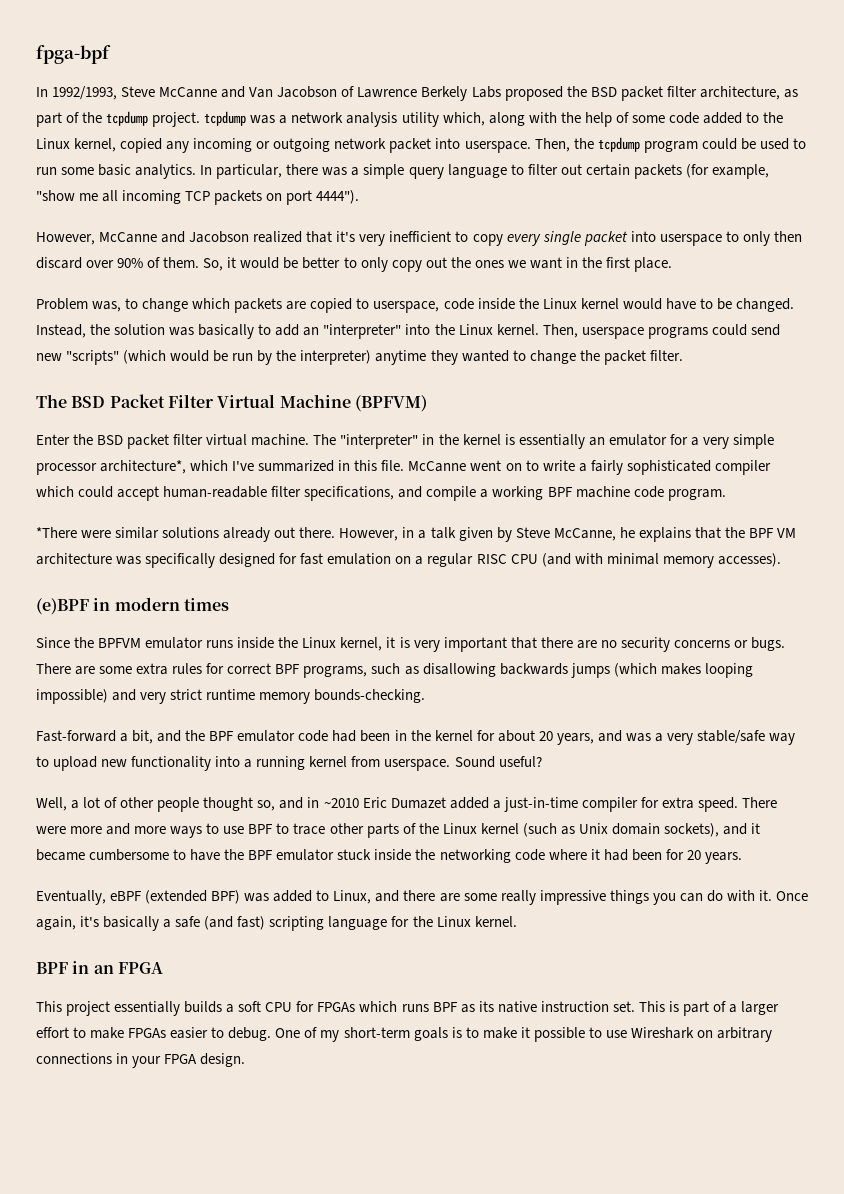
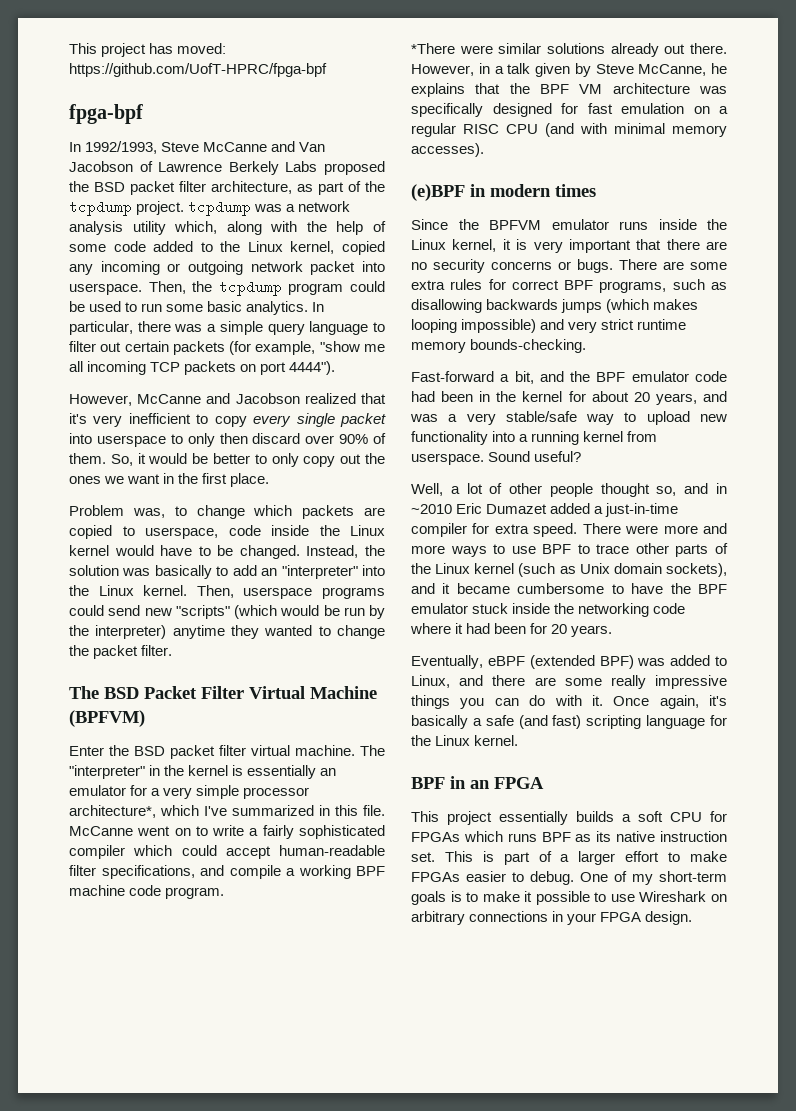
+ This project has moved: https://github.com/UofT-HPRC/fpga-bpf

